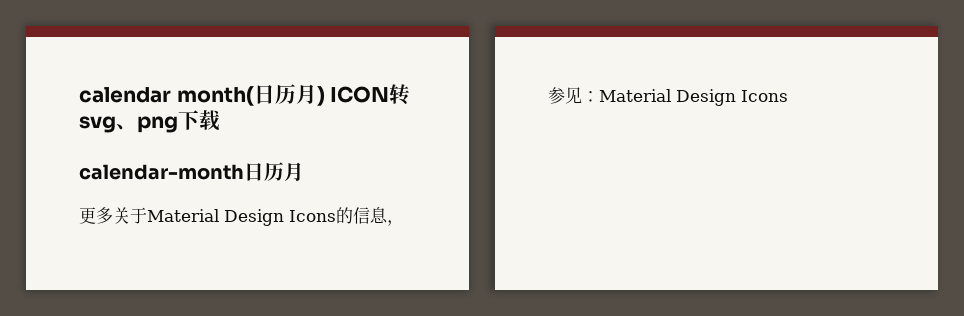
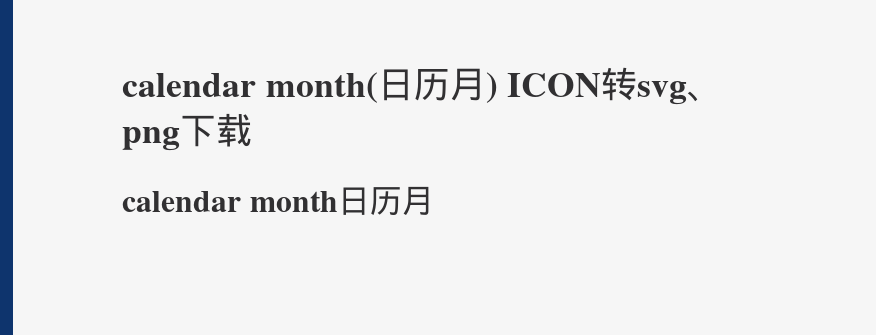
- calendar-month日历月
- 更多关于Material Design Icons的信息，参见：Material Design Icons
+ calendar month日历月

